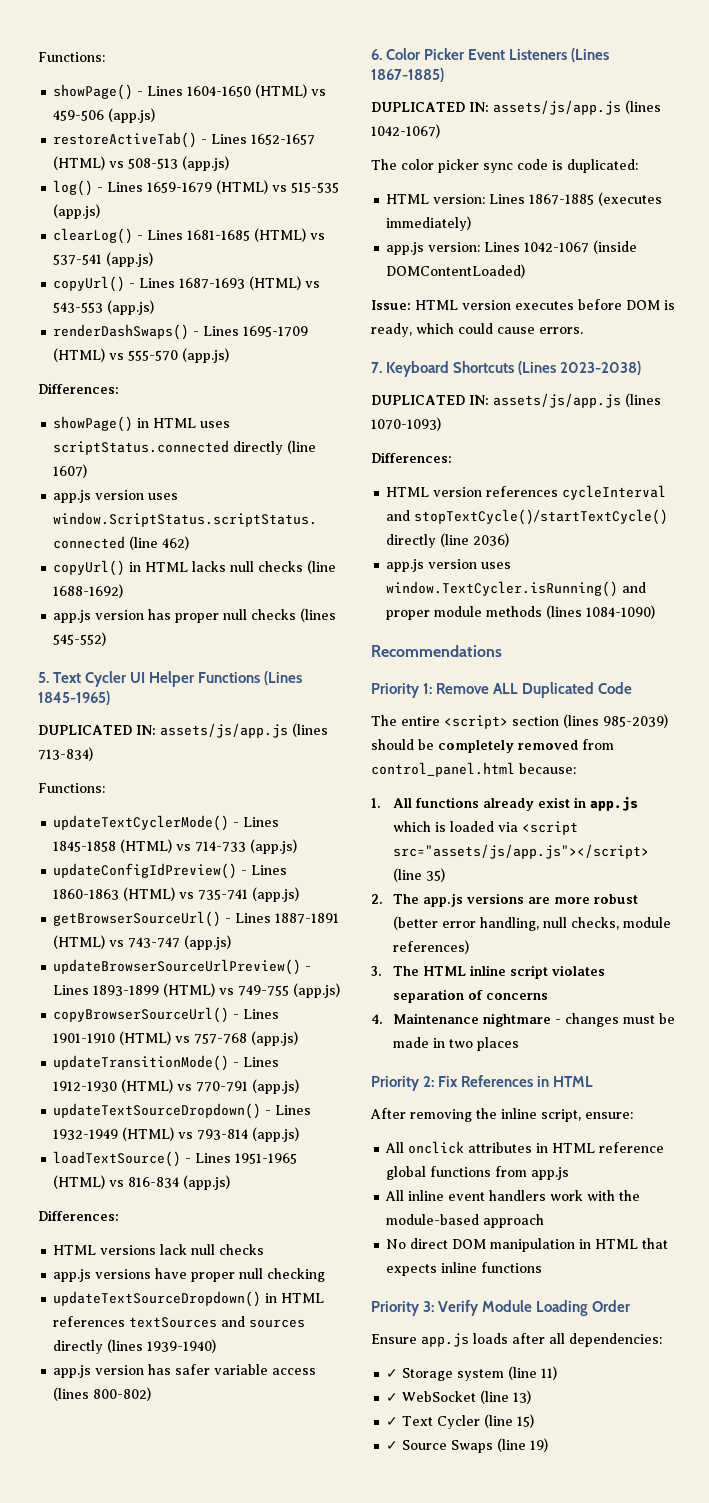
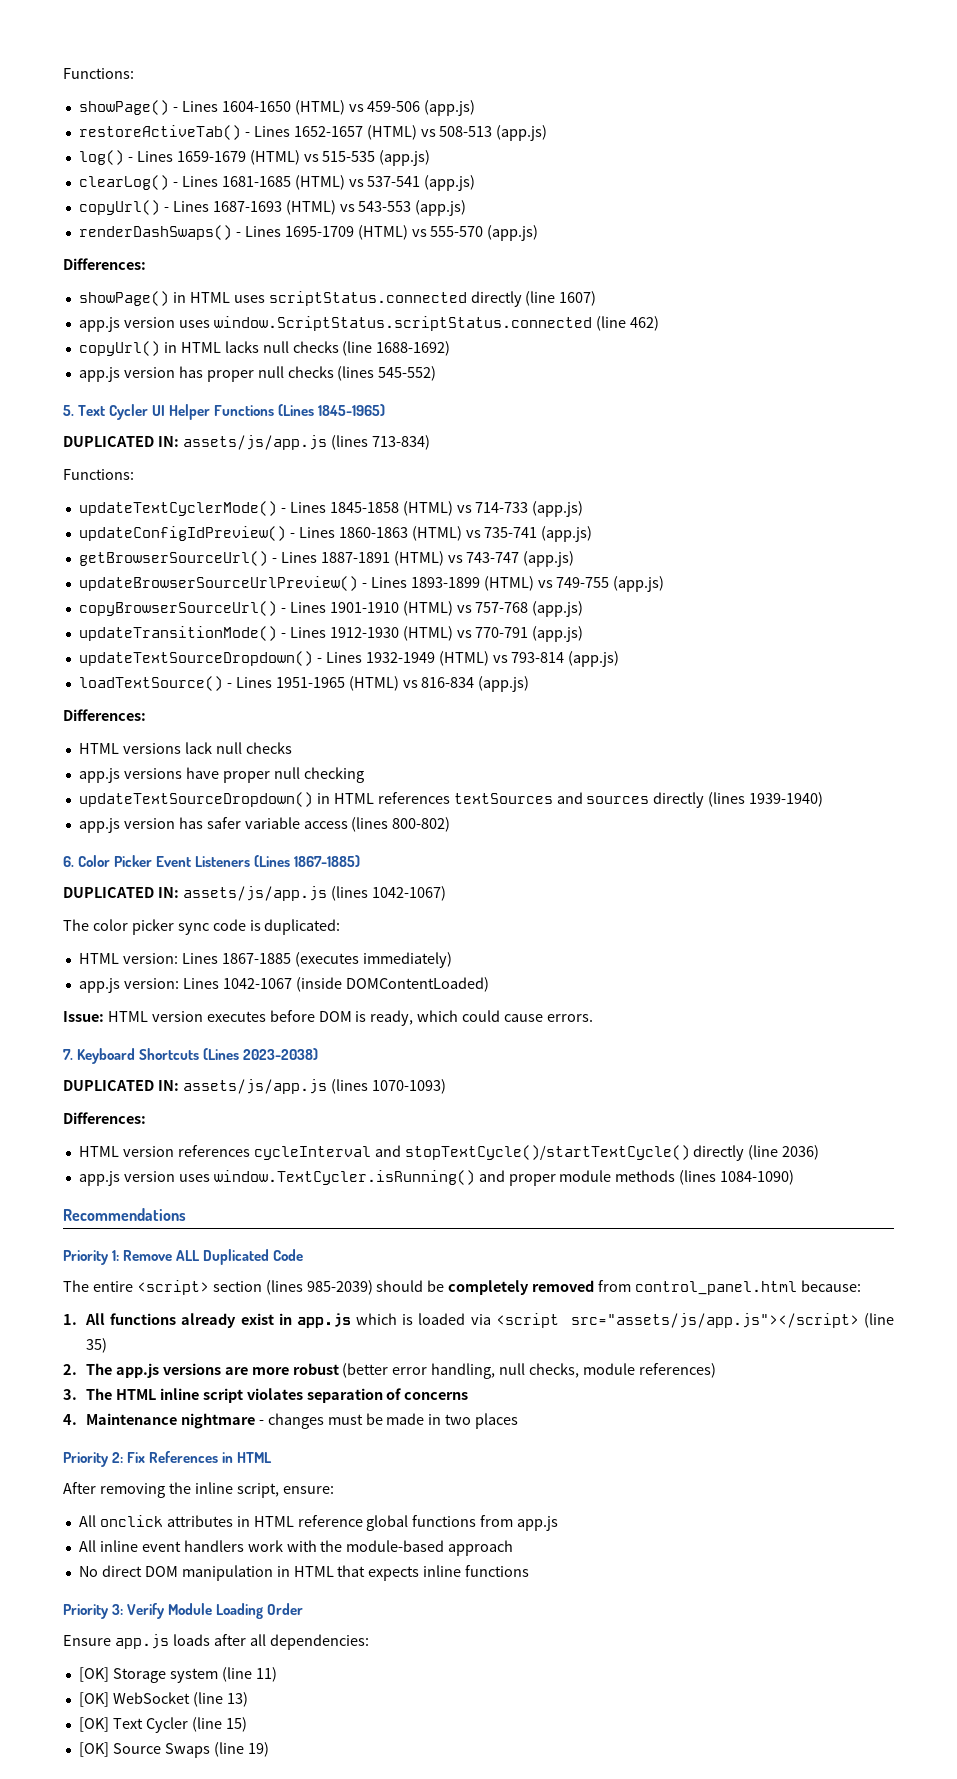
- ✓ Storage system (line 11)
+ [OK] Storage system (line 11)
- ✓ WebSocket (line 13)
+ [OK] WebSocket (line 13)
- ✓ Text Cycler (line 15)
+ [OK] Text Cycler (line 15)
- ✓ Source Swaps (line 19)
+ [OK] Source Swaps (line 19)

